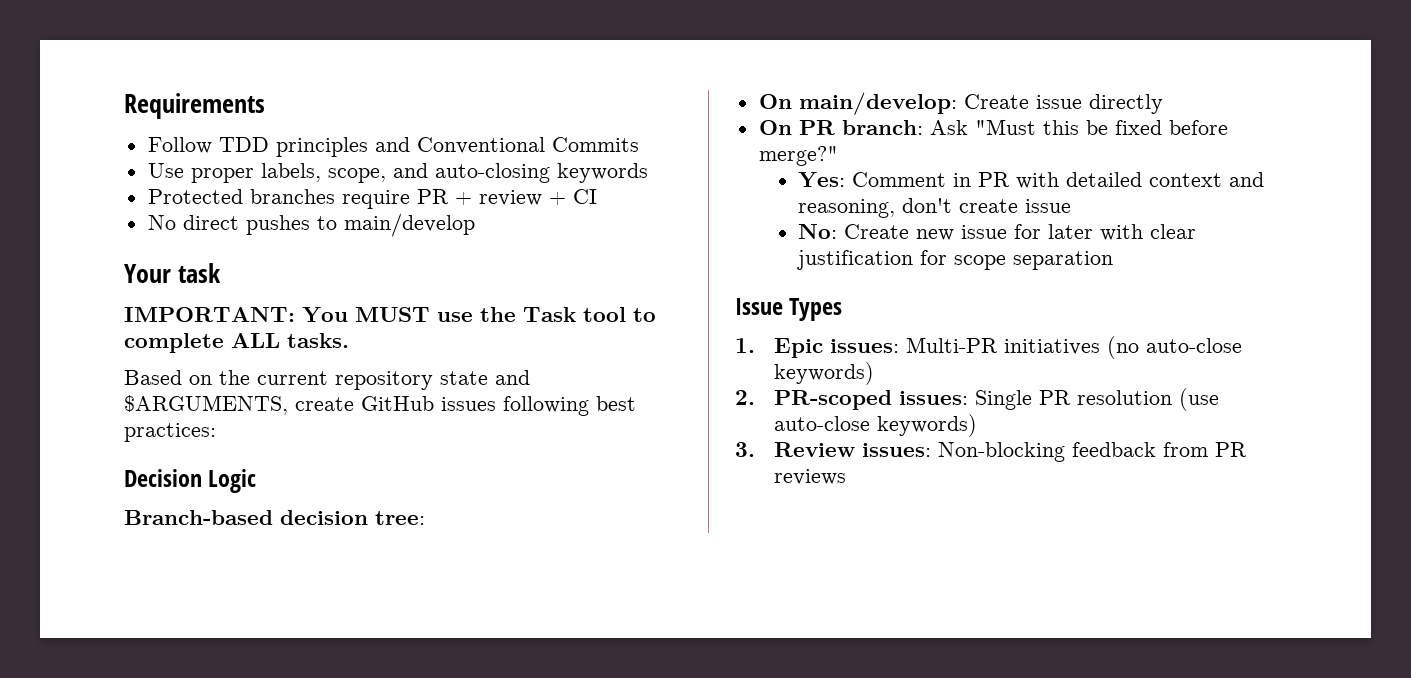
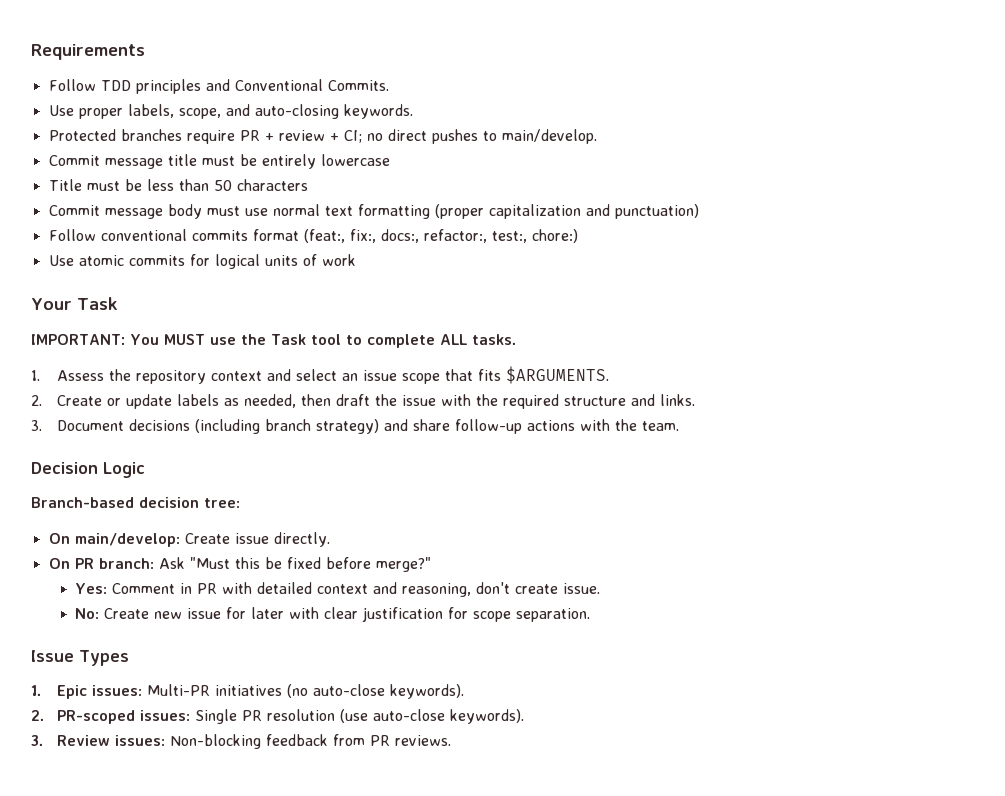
- Follow TDD principles and Conventional Commits
+ Follow TDD principles and Conventional Commits.
- Use proper labels, scope, and auto-closing keywords
+ Use proper labels, scope, and auto-closing keywords.
- Protected branches require PR + review + CI
- No direct pushes to main/develop
+ Protected branches require PR + review + CI; no direct pushes to main/develop.
+ Commit message title must be entirely lowercase
+ Title must be less than 50 characters
+ Commit message body must use normal text formatting (proper capitalization and punctuation)
+ Follow conventional commits format (feat:, fix:, docs:, refactor:, test:, chore:)
+ Use atomic commits for logical units of work
- Your task
+ Your Task
- Based on the current repository state and $ARGUMENTS, create GitHub issues following best practices:
+ 1. Assess the repository context and select an issue scope that fits $ARGUMENTS.
+ 2. Create or update labels as needed, then draft the issue with the required structure and links.
+ 3. Document decisions (including branch strategy) and share follow-up actions with the team.
- On main/develop: Create issue directly
+ On main/develop: Create issue directly.
- Yes: Comment in PR with detailed context and reasoning, don't create issue
+ Yes: Comment in PR with detailed context and reasoning, don't create issue.
- No: Create new issue for later with clear justification for scope separation
+ No: Create new issue for later with clear justification for scope separation.
- 1. Epic issues: Multi-PR initiatives (no auto-close keywords)
+ 1. Epic issues: Multi-PR initiatives (no auto-close keywords).
- 2. PR-scoped issues: Single PR resolution (use auto-close keywords)
+ 2. PR-scoped issues: Single PR resolution (use auto-close keywords).
- 3. Review issues: Non-blocking feedback from PR reviews
+ 3. Review issues: Non-blocking feedback from PR reviews.

